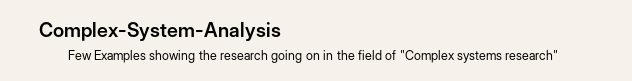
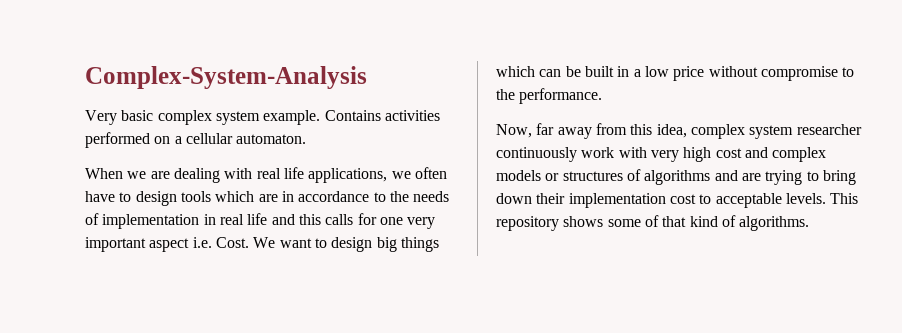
- Few Examples showing the research going on in the field of "Complex systems research"
+ Very basic complex system example. Contains activities performed on a cellular automaton.
+ When we are dealing with real life applications, we often have to design tools which are in accordance to the needs of implementation in real life and this calls for one very important aspect i.e. Cost. We want to design big things which can be built in a low price without compromise to the performance.
+ Now, far away from this idea, complex system researcher continuously work with very high cost and complex models or structures of algorithms and are trying to bring down their implementation cost to acceptable levels. This repository shows some of that kind of algorithms.

